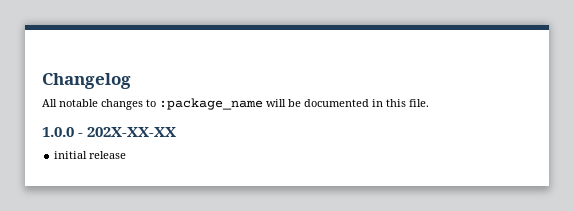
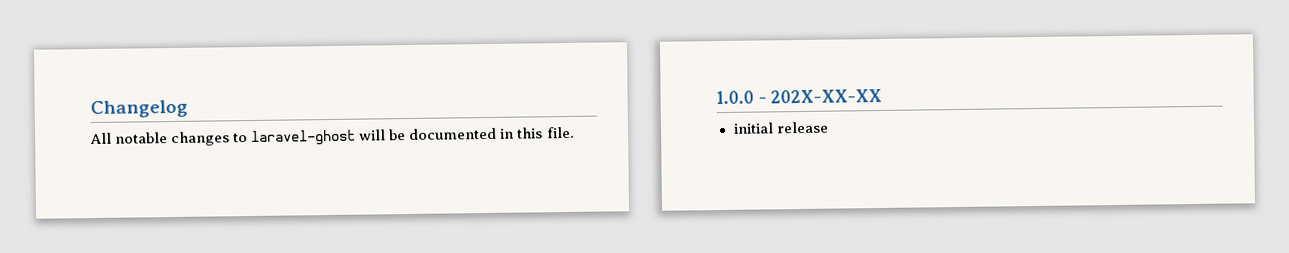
- All notable changes to :package_name will be documented in this file.
+ All notable changes to laravel-ghost will be documented in this file.

